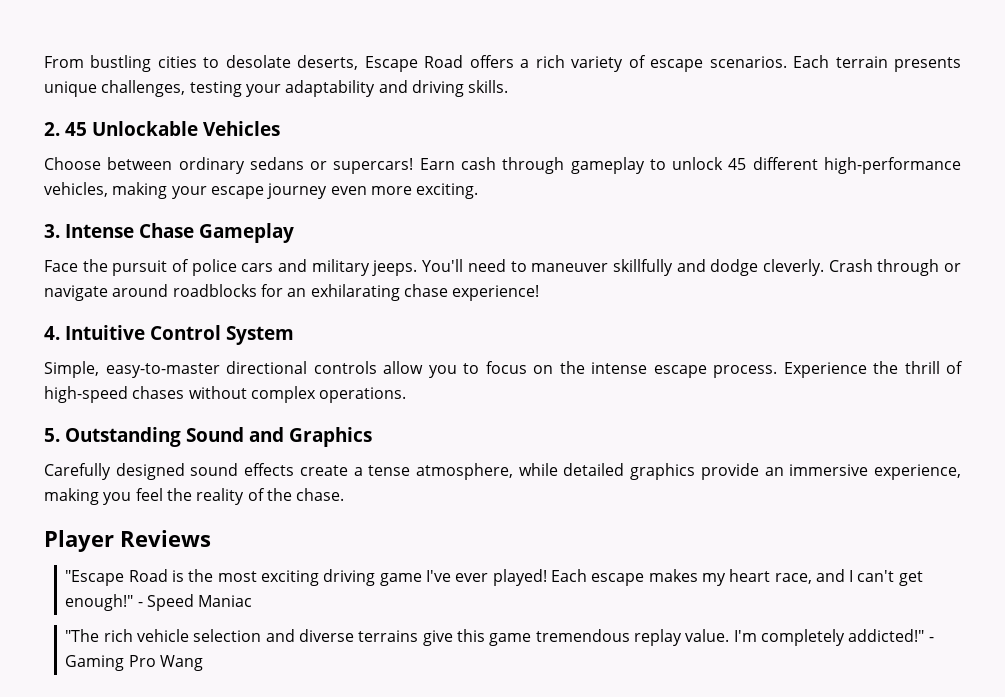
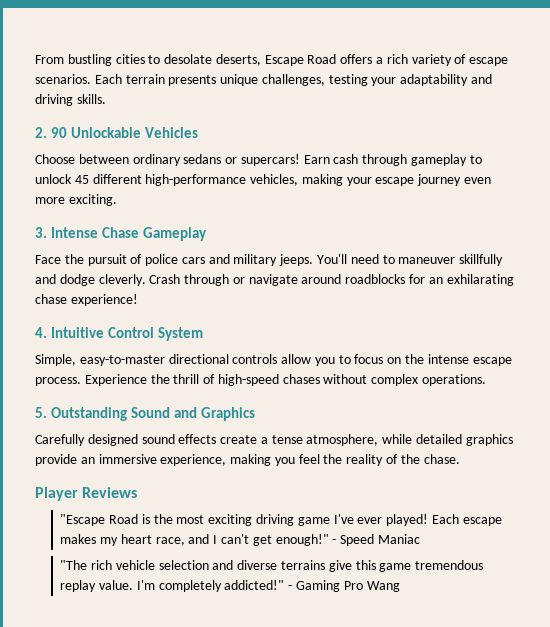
- 2. 45 Unlockable Vehicles
+ 2. 90 Unlockable Vehicles

